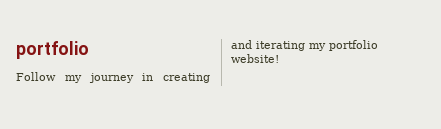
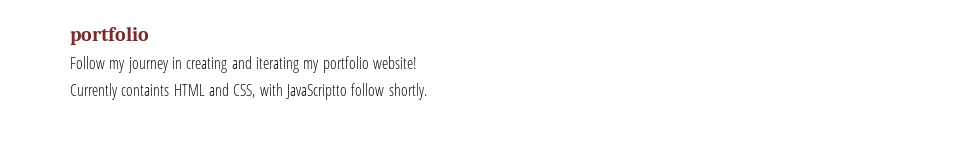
+ Currently containts HTML and CSS, with JavaScriptto follow shortly.

